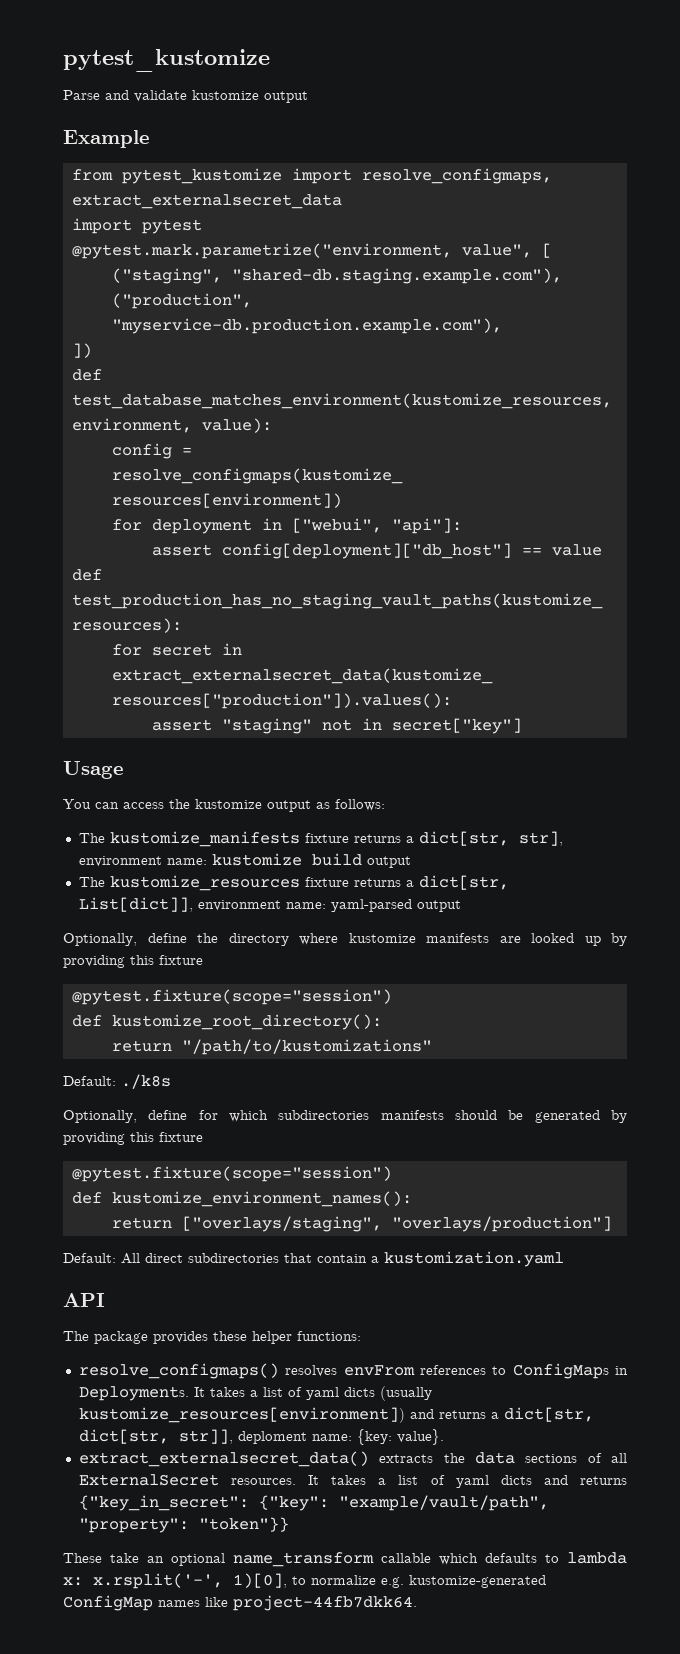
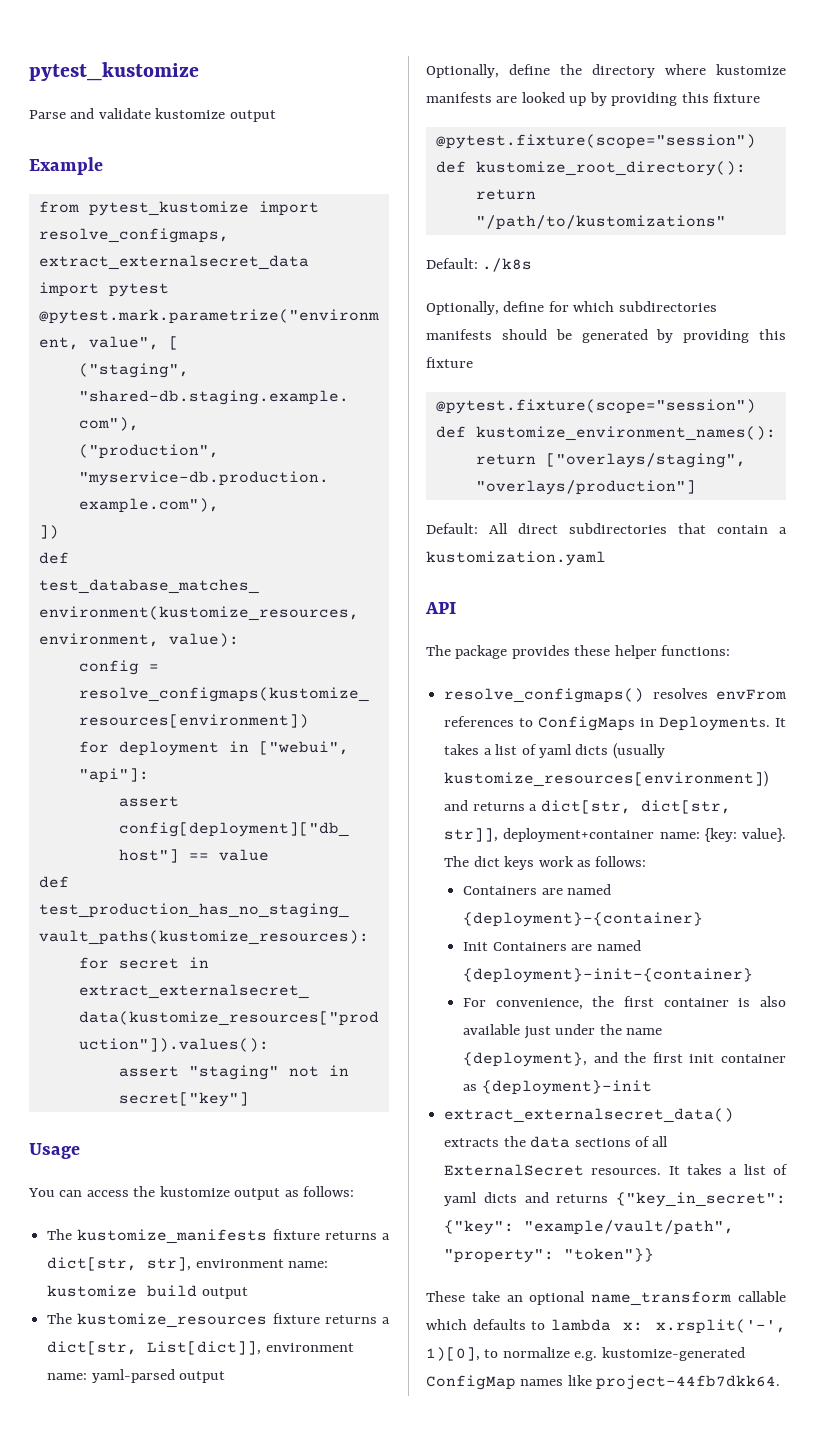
- It takes a list of yaml dicts (usually kustomize_resources[environment]) and returns a dict[str, dict[str, str]], deploment name: {key: value}.
+ It takes a list of yaml dicts (usually kustomize_resources[environment]) and returns a dict[str, dict[str, str]], deployment+container name: {key: value}. The dict keys work as follows:
+ Containers are named {deployment}-{container}
+ Init Containers are named {deployment}-init-{container}
+ For convenience, the first container is also available just under the name {deployment}, and the first init container as {deployment}-init

